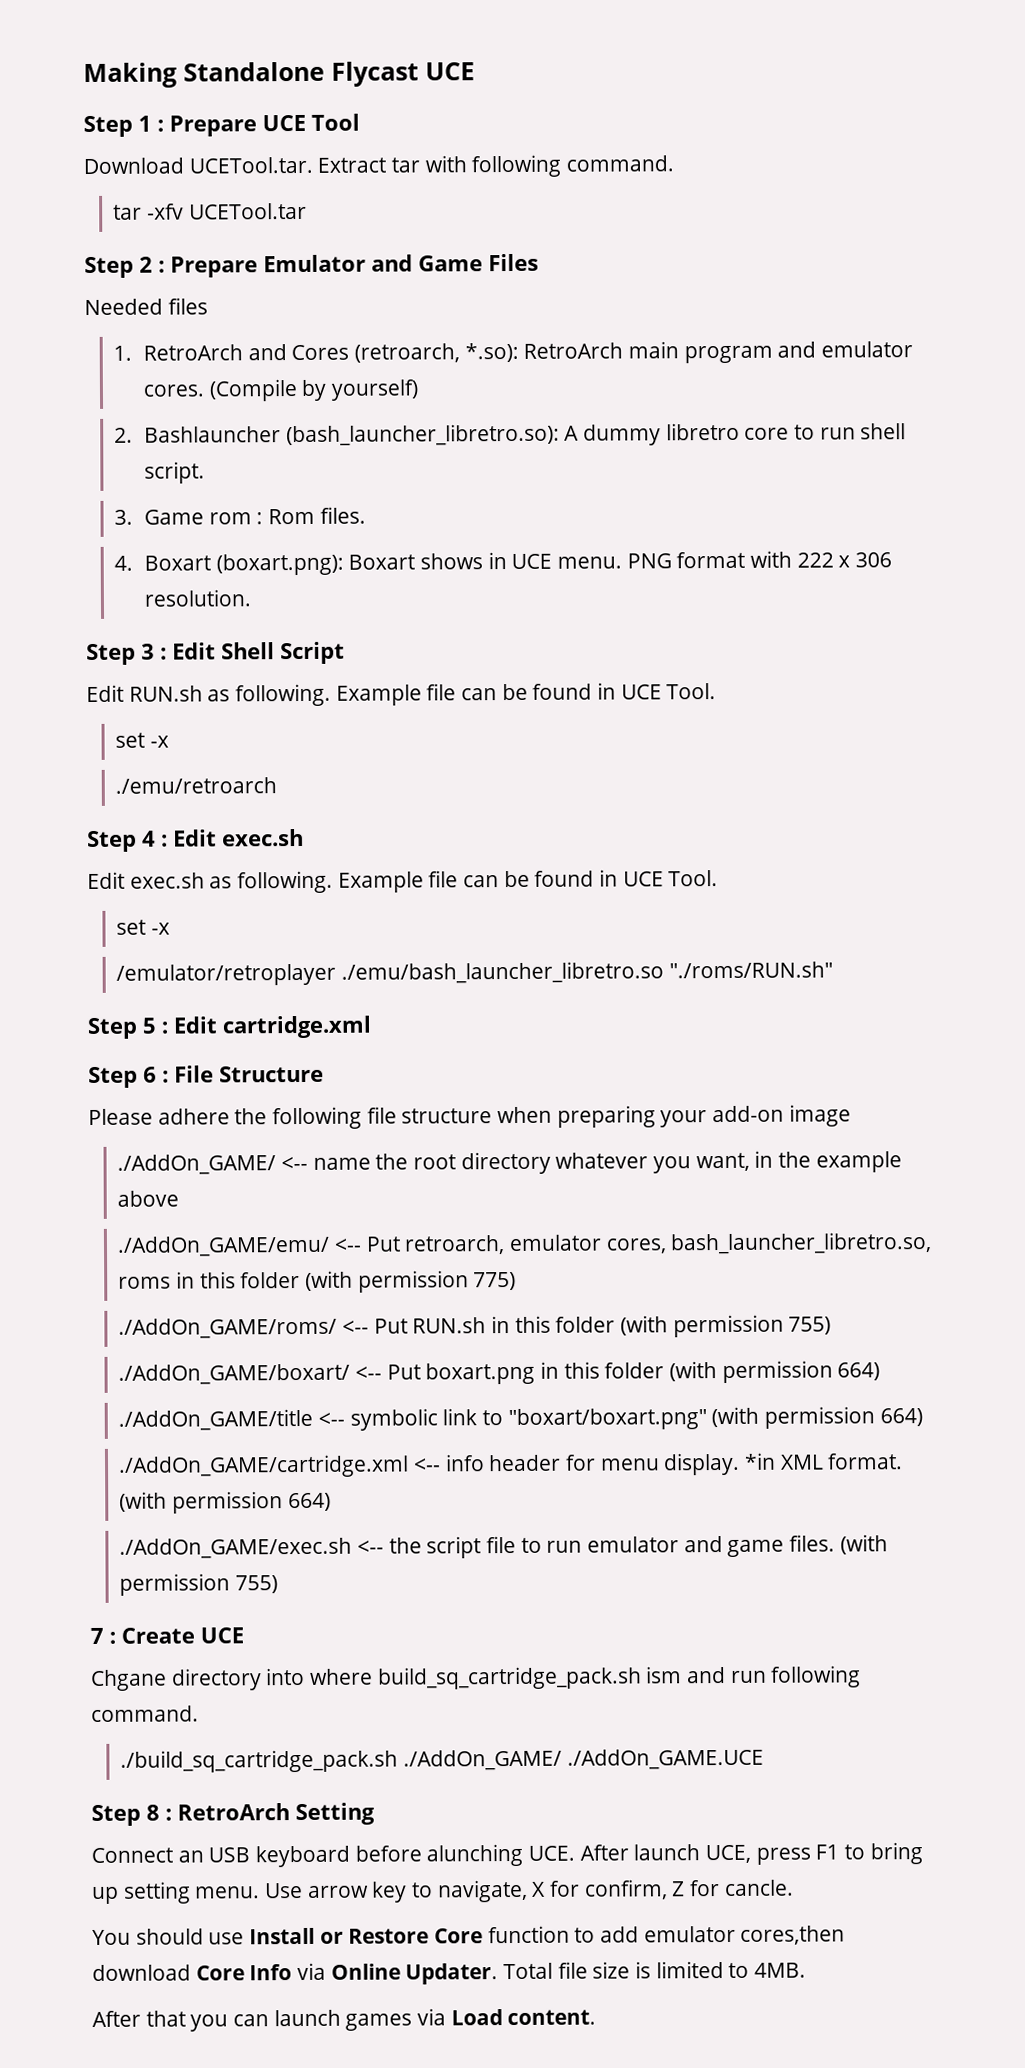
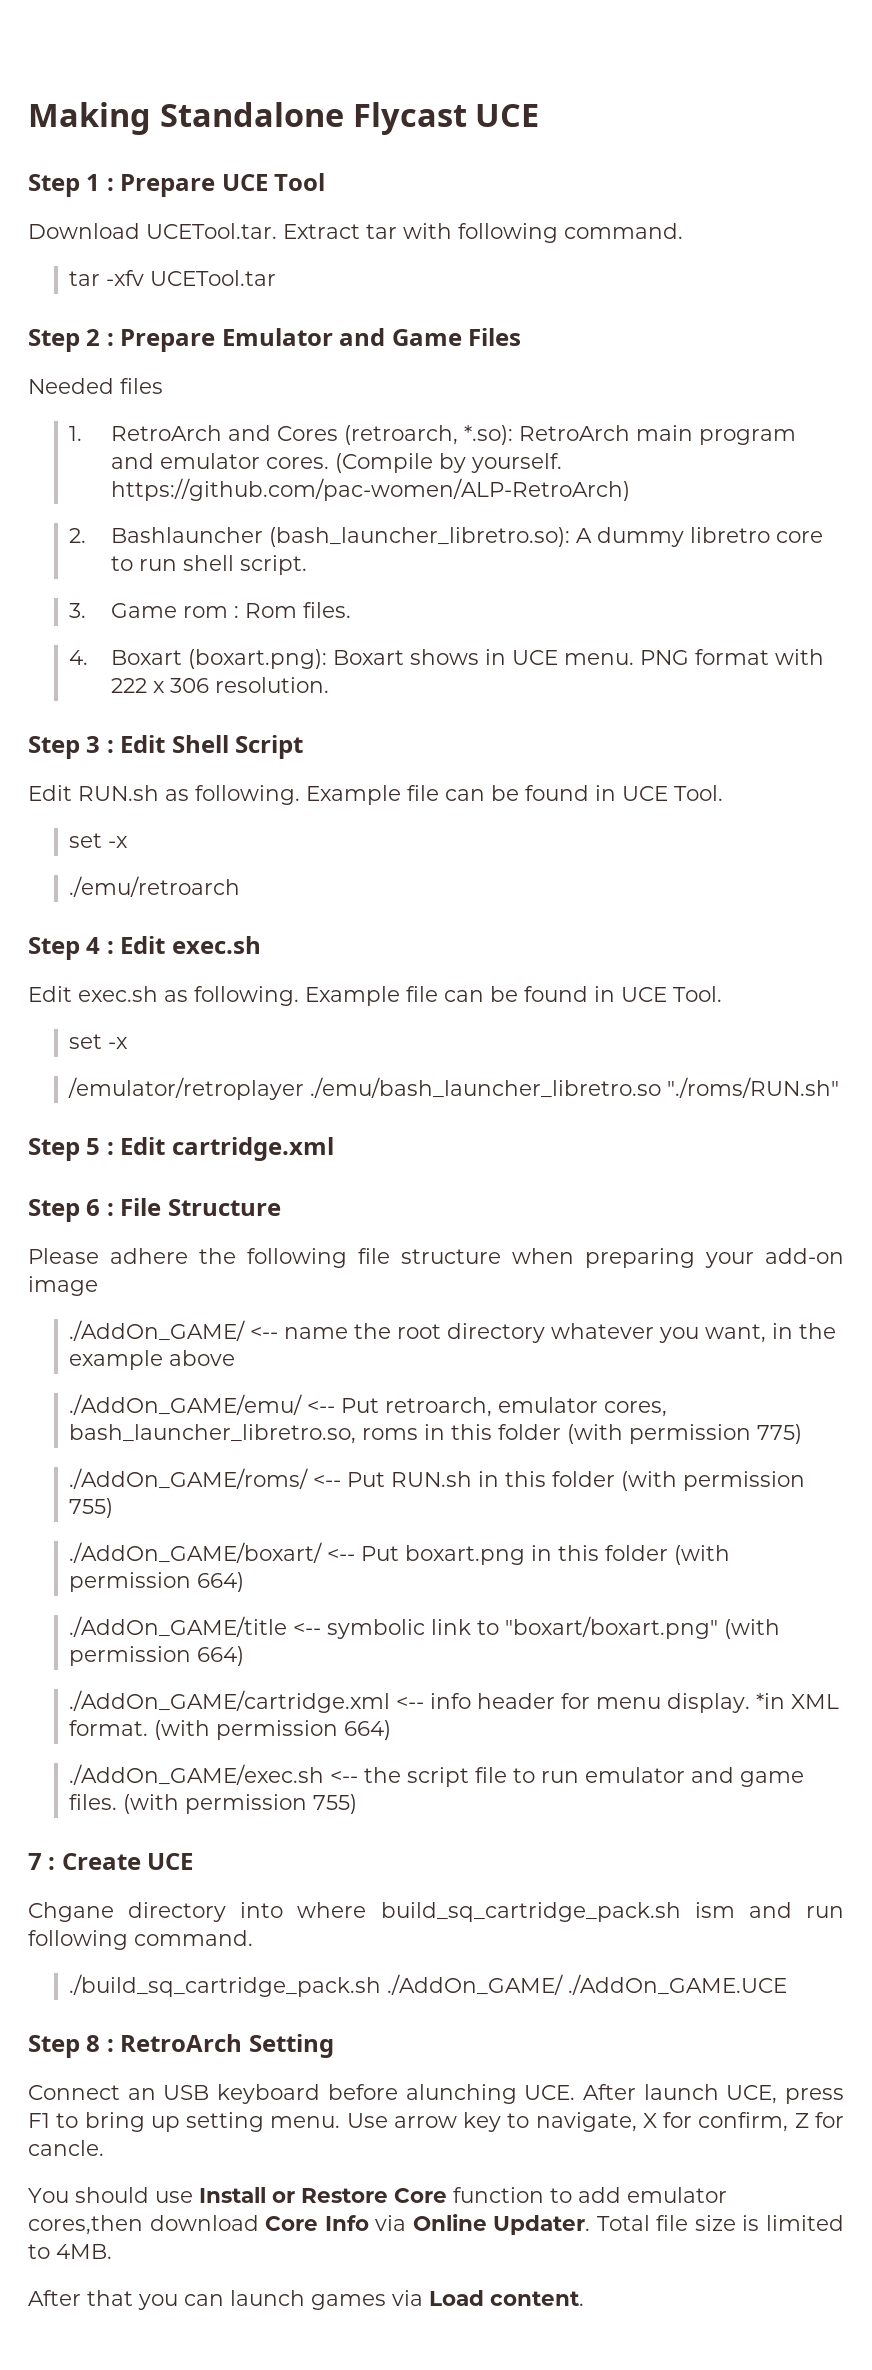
- (Compile by yourself)
+ (Compile by yourself. https://github.com/pac-women/ALP-RetroArch)

